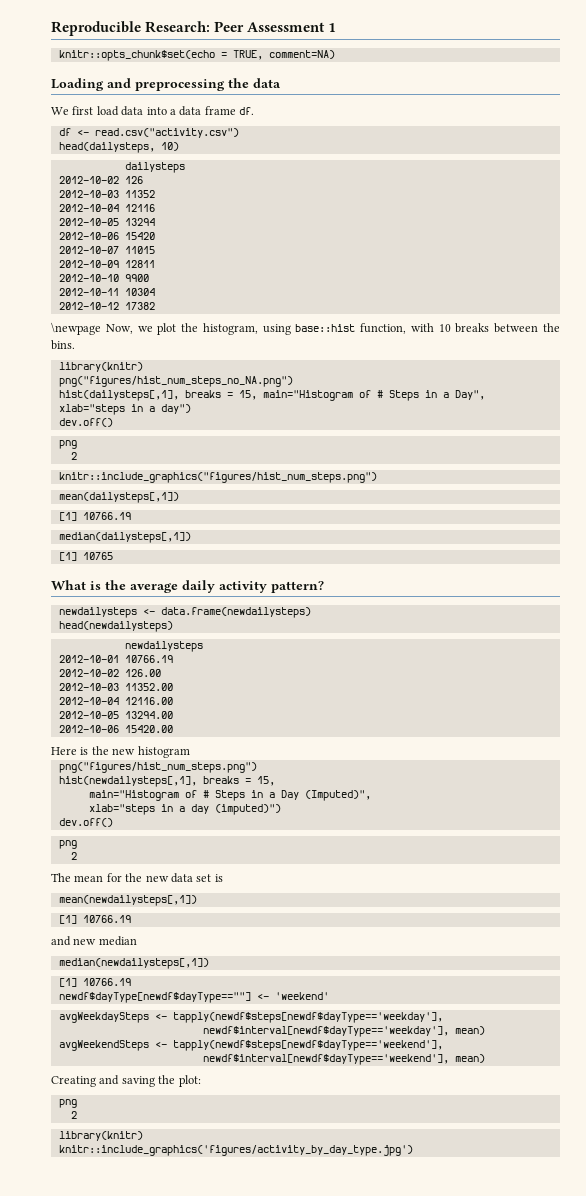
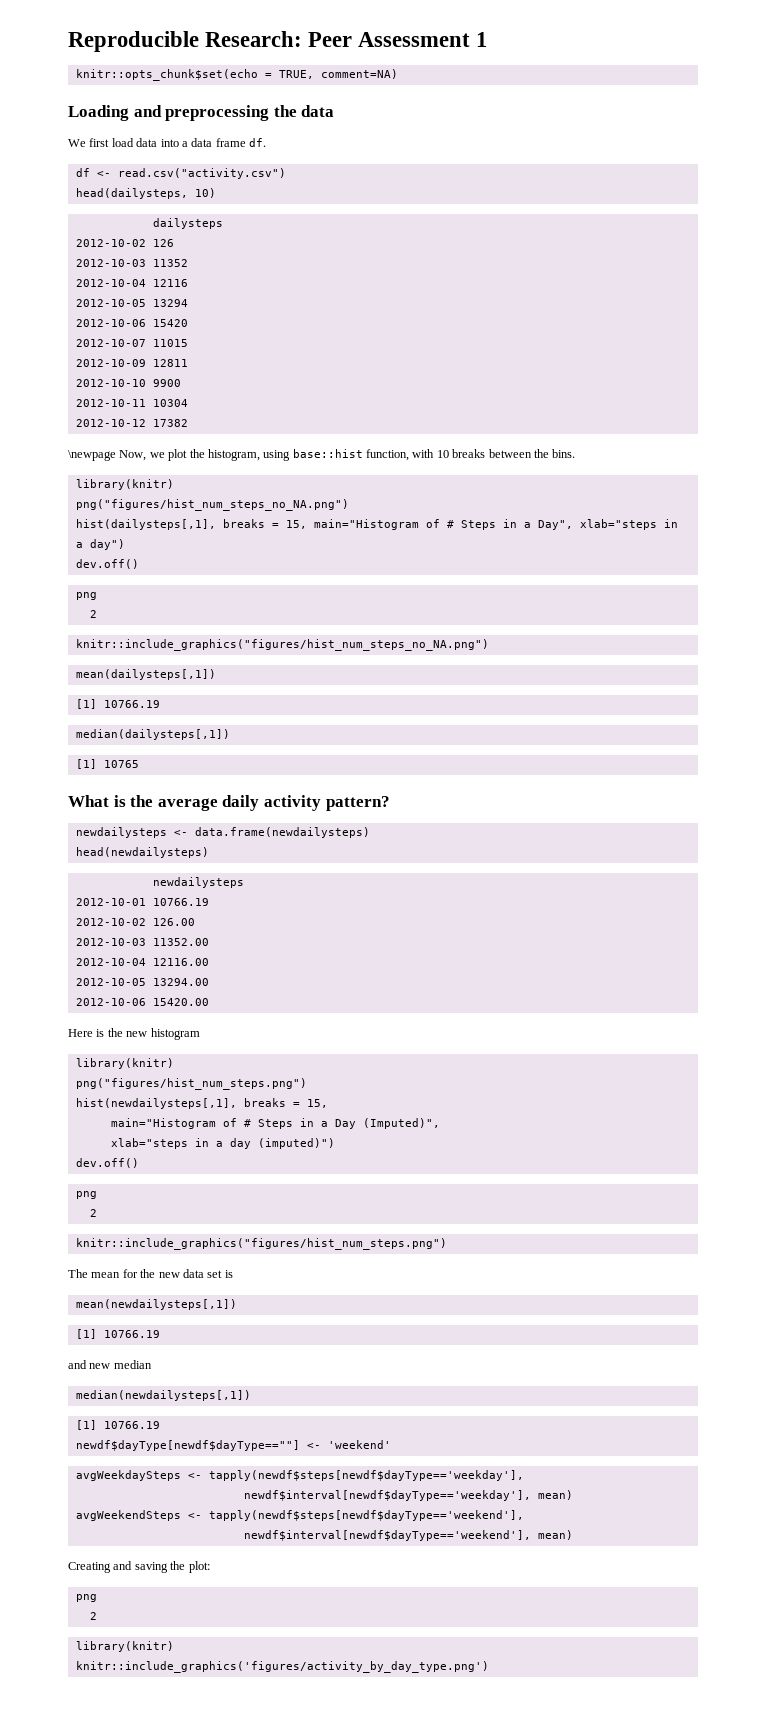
- knitr::include_graphics("figures/hist_num_steps.png")
+ knitr::include_graphics("figures/hist_num_steps_no_NA.png")
  Here is the new histogram
+ library(knitr)
+ knitr::include_graphics("figures/hist_num_steps.png")
- knitr::include_graphics('figures/activity_by_day_type.jpg')
+ knitr::include_graphics('figures/activity_by_day_type.png')

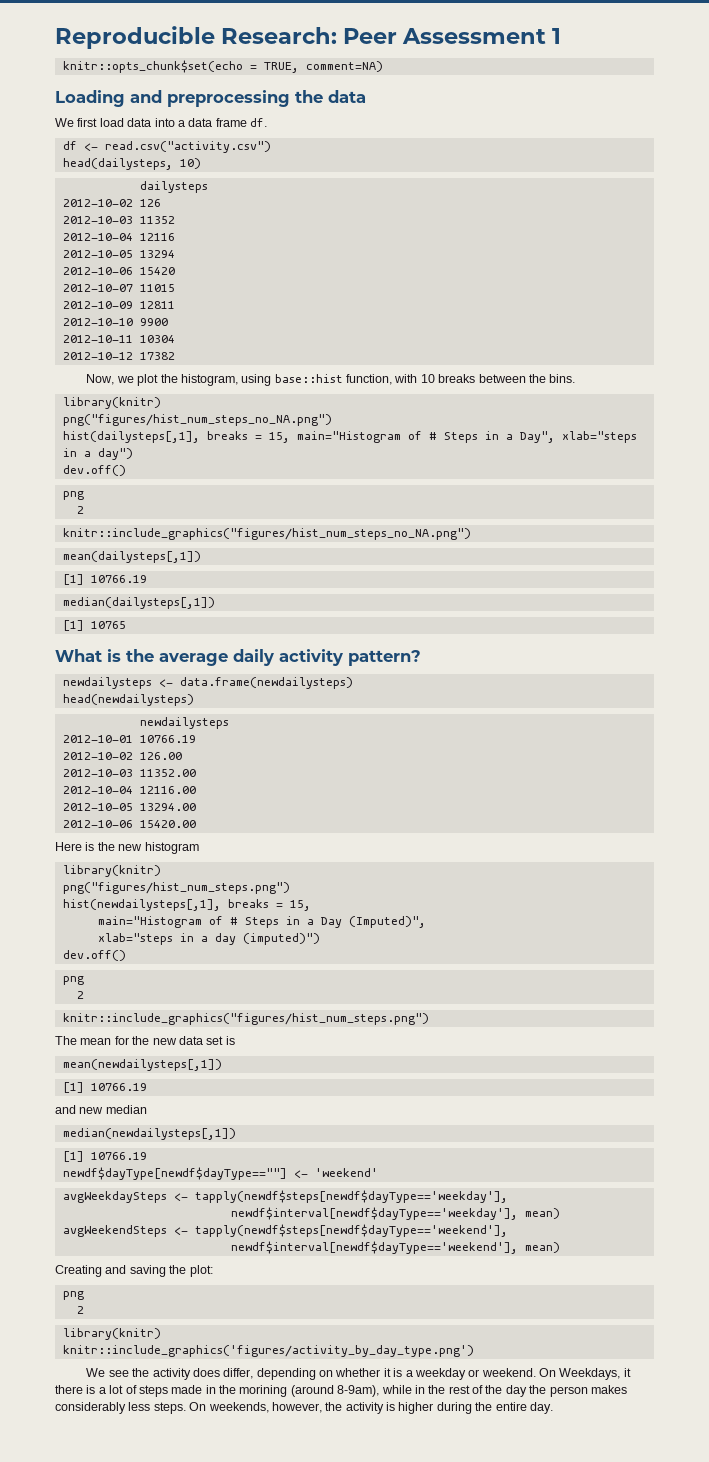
- \newpage Now, we plot the histogram, using base::hist function, with 10 breaks between the bins.
+ Now, we plot the histogram, using base::hist function, with 10 breaks between the bins.
+ We see the activity does differ, depending on whether it is a weekday or weekend. On Weekdays, it there is a lot of steps made in the morining (around 8-9am), while in the rest of the day the person makes considerably less steps. On weekends, however, the activity is higher during the entire day.

